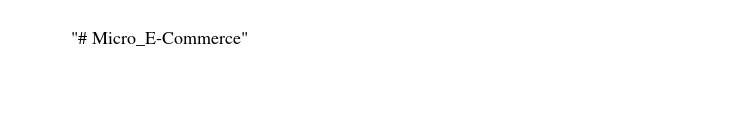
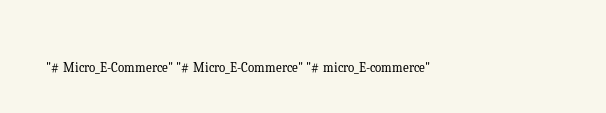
- "# Micro_E-Commerce"
+ "# Micro_E-Commerce" "# Micro_E-Commerce" "# micro_E-commerce"

